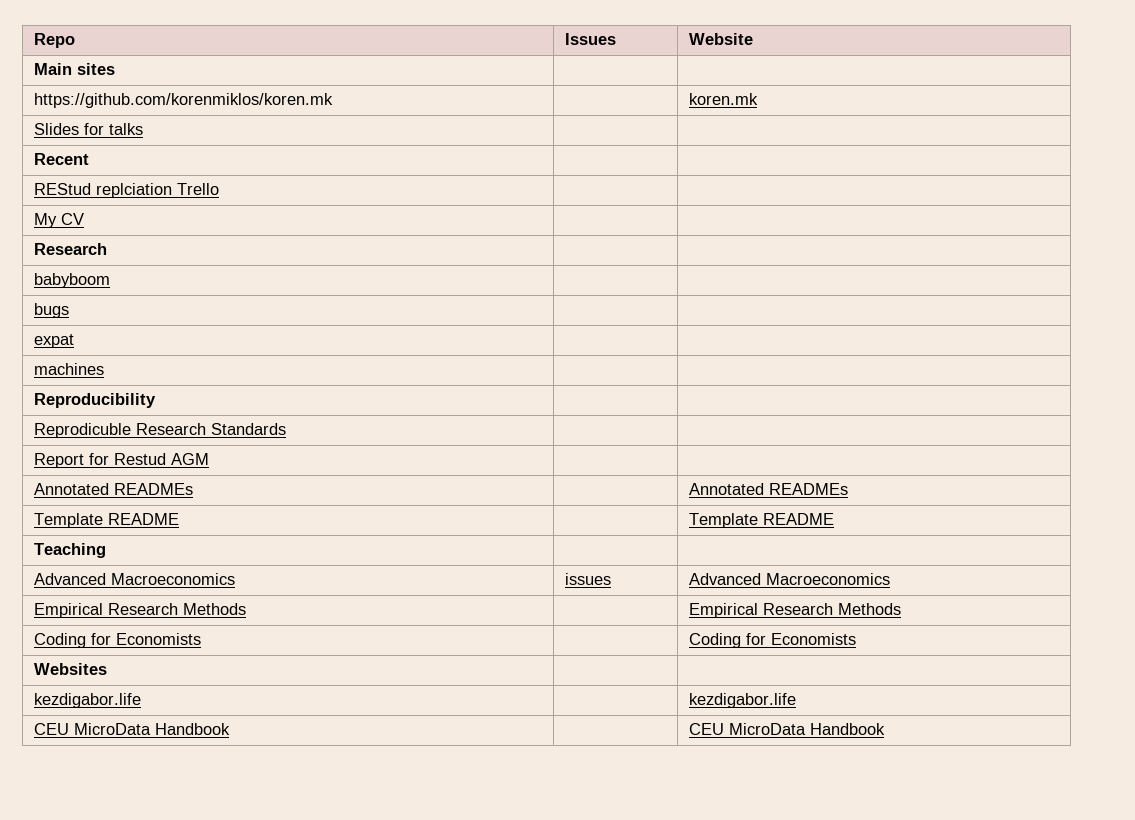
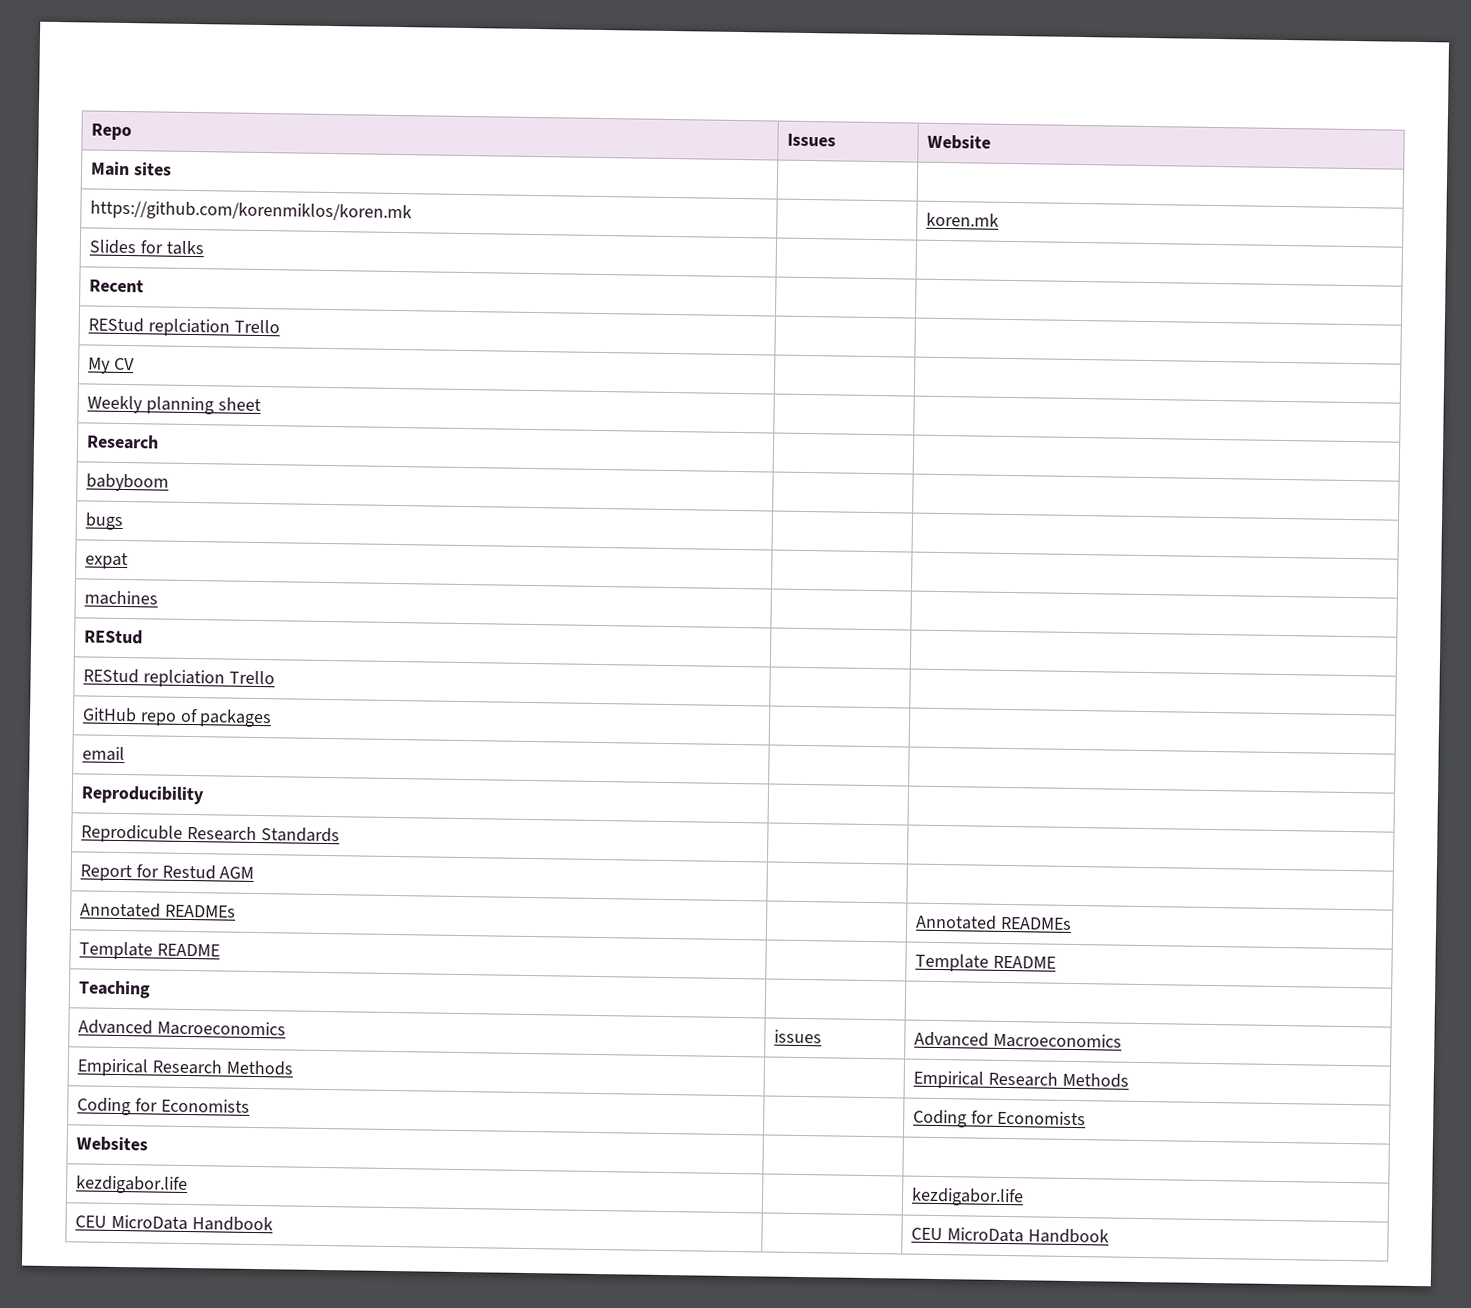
+ Weekly planning sheet | |
+ REStud | |
+ REStud replciation Trello | |
+ GitHub repo of packages | |
+ email | |

